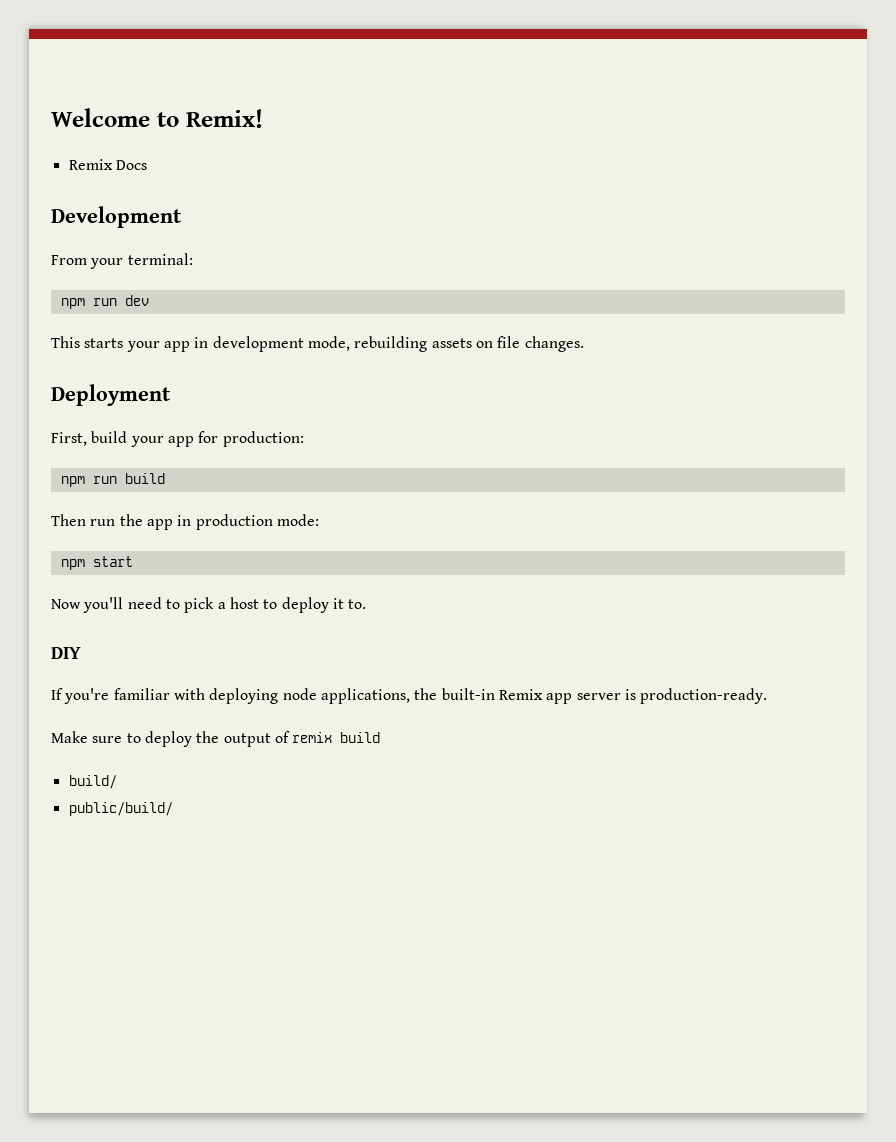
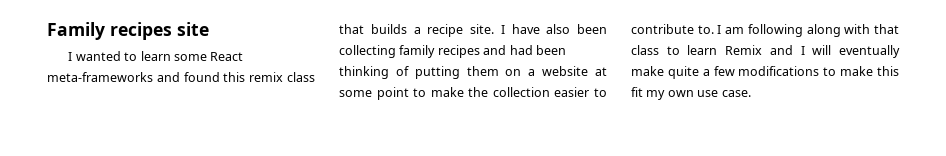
- Welcome to Remix!
- Remix Docs
- Development
- From your terminal:
- npm run dev
- This starts your app in development mode, rebuilding assets on file changes.
- Deployment
- First, build your app for production:
- npm run build
- Then run the app in production mode:
- npm start
- Now you'll need to pick a host to deploy it to.
- DIY
- If you're familiar with deploying node applications, the built-in Remix app server is production-ready.
- Make sure to deploy the output of remix build
- build/
- public/build/
+ Family recipes site
+ I wanted to learn some React meta-frameworks and found this remix class that builds a recipe site. I have also been collecting family recipes and had been thinking of putting them on a website at some point to make the collection easier to contribute to. I am following along with that class to learn Remix and I will eventually make quite a few modifications to make this fit my own use case.

